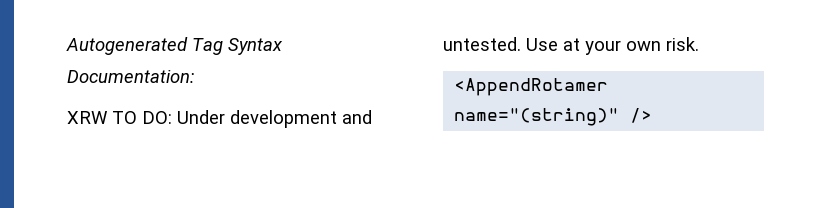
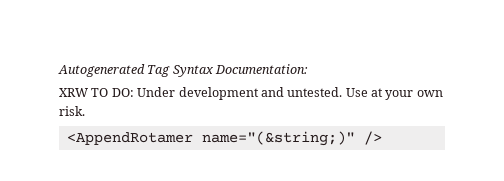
- <AppendRotamer name="(string)" />
+ <AppendRotamer name="(&string;)" />

